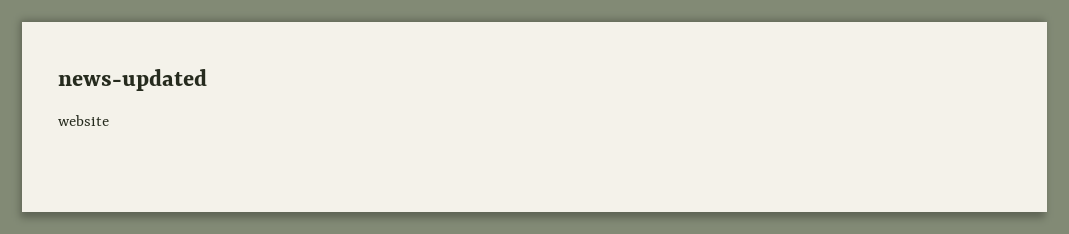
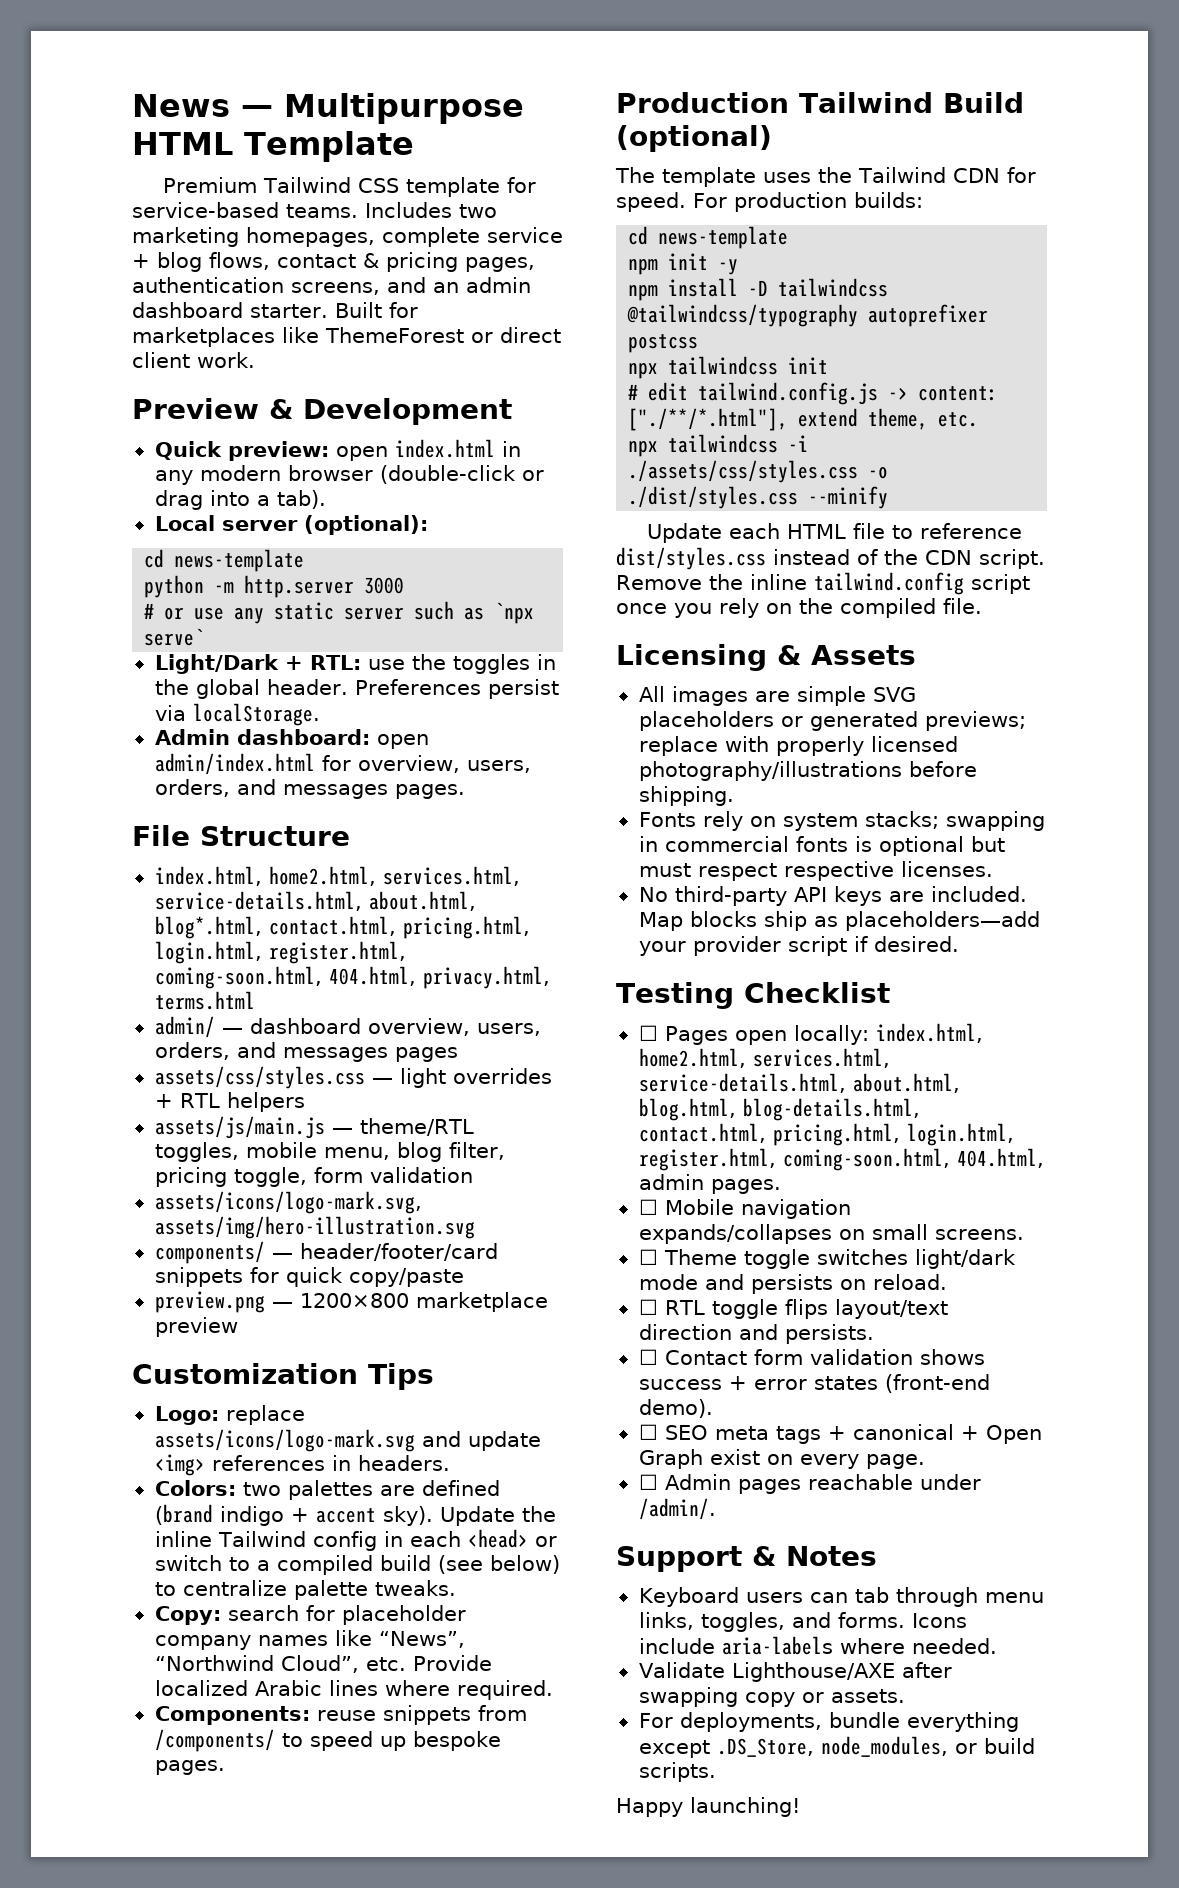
- news-updated
- website
+ News — Multipurpose HTML Template
+ Premium Tailwind CSS template for service-based teams. Includes two marketing homepages, complete service + blog flows, contact & pricing pages, authentication screens, and an admin dashboard starter. Built for marketplaces like ThemeForest or direct client work.
+ Preview & Development
+ Quick preview: open index.html in any modern browser (double-click or drag into a tab).
+ Local server (optional):
+ cd news-template
+ python -m http.server 3000
+ # or use any static server such as `npx serve`
+ Light/Dark + RTL: use the toggles in the global header. Preferences persist via localStorage.
+ Admin dashboard: open admin/index.html for overview, users, orders, and messages pages.
+ File Structure
+ index.html, home2.html, services.html, service-details.html, about.html, blog*.html, contact.html, pricing.html, login.html, register.html, coming-soon.html, 404.html, privacy.html, terms.html
+ admin/ — dashboard overview, users, orders, and messages pages
+ assets/css/styles.css — light overrides + RTL helpers
+ assets/js/main.js — theme/RTL toggles, mobile menu, blog filter, pricing toggle, form validation
+ assets/icons/logo-mark.svg, assets/img/hero-illustration.svg
+ components/ — header/footer/card snippets for quick copy/paste
+ preview.png — 1200×800 marketplace preview
+ Customization Tips
+ Logo: replace assets/icons/logo-mark.svg and update <img> references in headers.
+ Colors: two palettes are defined (brand indigo + accent sky). Update the inline Tailwind config in each <head> or switch to a compiled build (see below) to centralize palette tweaks.
+ Copy: search for placeholder company names like “News”, “Northwind Cloud”, etc. Provide localized Arabic lines where required.
+ Components: reuse snippets from /components/ to speed up bespoke pages.
+ Production Tailwind Build (optional)
+ The template uses the Tailwind CDN for speed. For production builds:
+ cd news-template
+ npm init -y
+ npm install -D tailwindcss @tailwindcss/typography autoprefixer postcss
+ npx tailwindcss init
+ # edit tailwind.config.js -> content: ["./**/*.html"], extend theme, etc.
+ npx tailwindcss -i ./assets/css/styles.css -o ./dist/styles.css --minify
+ Update each HTML file to reference dist/styles.css instead of the CDN script. Remove the inline tailwind.config script once you rely on the compiled file.
+ Licensing & Assets
+ All images are simple SVG placeholders or generated previews; replace with properly licensed photography/illustrations before shipping.
+ Fonts rely on system stacks; swapping in commercial fonts is optional but must respect respective licenses.
+ No third-party API keys are included. Map blocks ship as placeholders—add your provider script if desired.
+ Testing Checklist
+ ☐ Pages open locally: index.html, home2.html, services.html, service-details.html, about.html, blog.html, blog-details.html, contact.html, pricing.html, login.html, register.html, coming-soon.html, 404.html, admin pages.
+ ☐ Mobile navigation expands/collapses on small screens.
+ ☐ Theme toggle switches light/dark mode and persists on reload.
+ ☐ RTL toggle flips layout/text direction and persists.
+ ☐ Contact form validation shows success + error states (front-end demo).
+ ☐ SEO meta tags + canonical + Open Graph exist on every page.
+ ☐ Admin pages reachable under /admin/.
+ Support & Notes
+ Keyboard users can tab through menu links, toggles, and forms. Icons include aria-labels where needed.
+ Validate Lighthouse/AXE after swapping copy or assets.
+ For deployments, bundle everything except .DS_Store, node_modules, or build scripts.
+ Happy launching!

